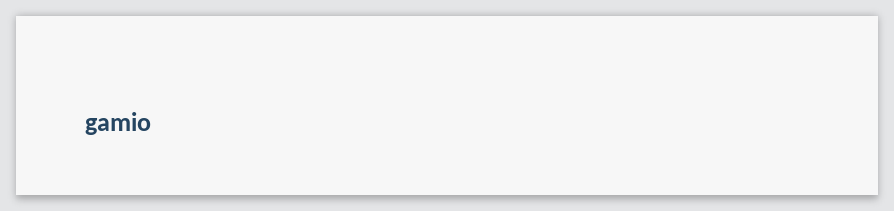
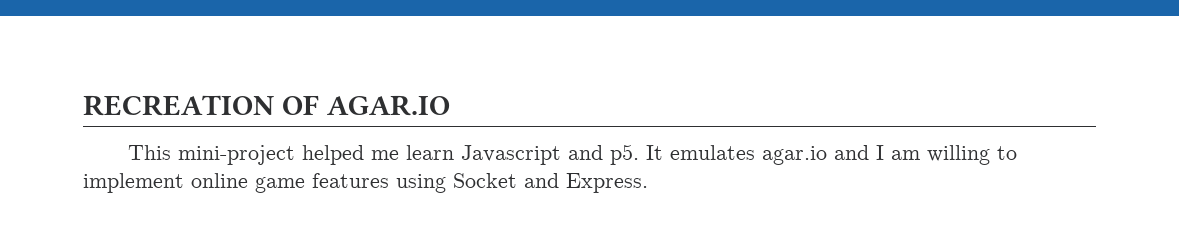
- gamio
+ RECREATION OF AGAR.IO
+ This mini-project helped me learn Javascript and p5. It emulates agar.io and I am willing to implement online game features using Socket and Express.

